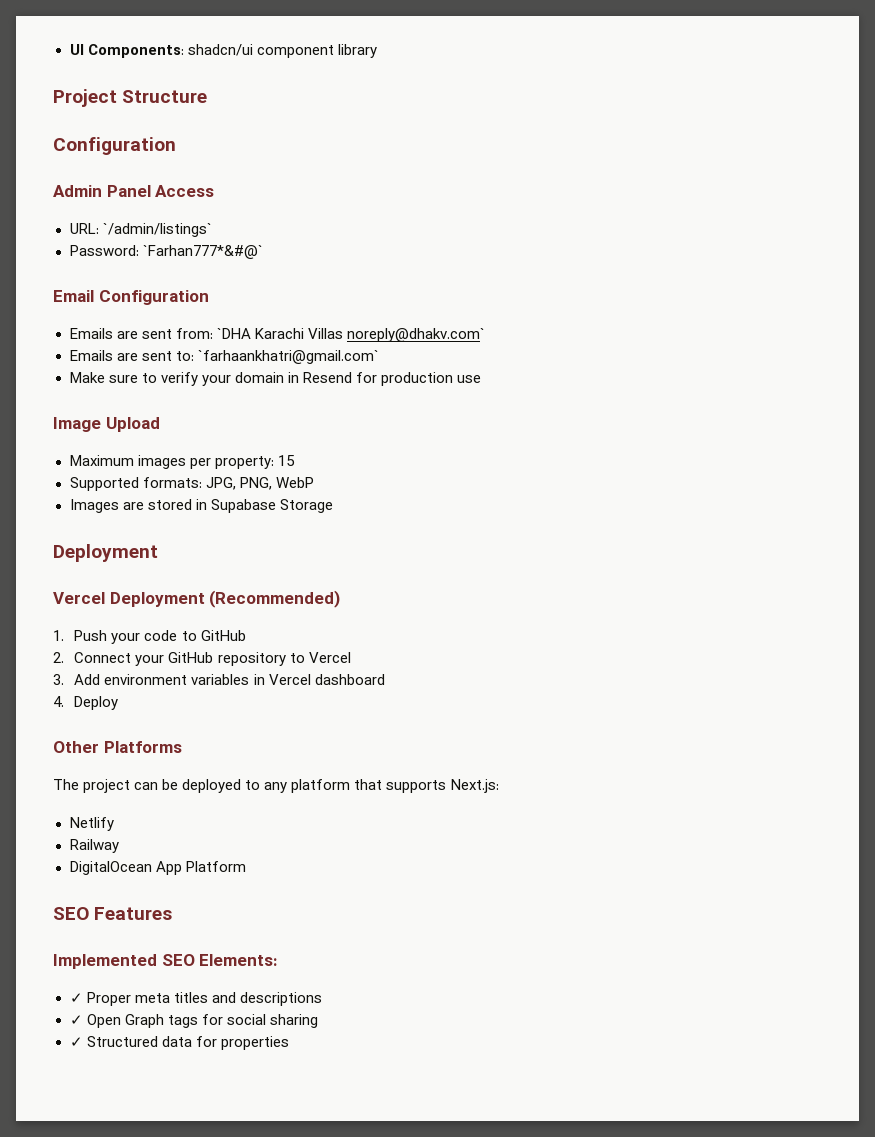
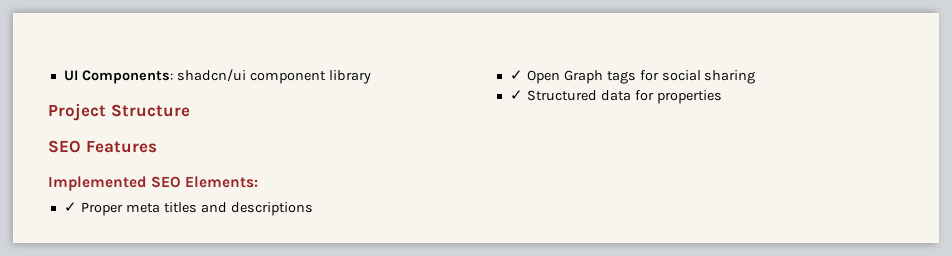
  Project Structure
- Configuration
- Admin Panel Access
- URL: `/admin/listings`
- Password: `Farhan777*&#@`
- Email Configuration
- Emails are sent from: `DHA Karachi Villas noreply@dhakv.com`
- Emails are sent to: `farhaankhatri@gmail.com`
- Make sure to verify your domain in Resend for production use
- Image Upload
- Maximum images per property: 15
- Supported formats: JPG, PNG, WebP
- Images are stored in Supabase Storage
- Deployment
- Vercel Deployment (Recommended)
- 1. Push your code to GitHub
- 2. Connect your GitHub repository to Vercel
- 3. Add environment variables in Vercel dashboard
- 4. Deploy
- Other Platforms
- The project can be deployed to any platform that supports Next.js:
- Netlify
- Railway
- DigitalOcean App Platform

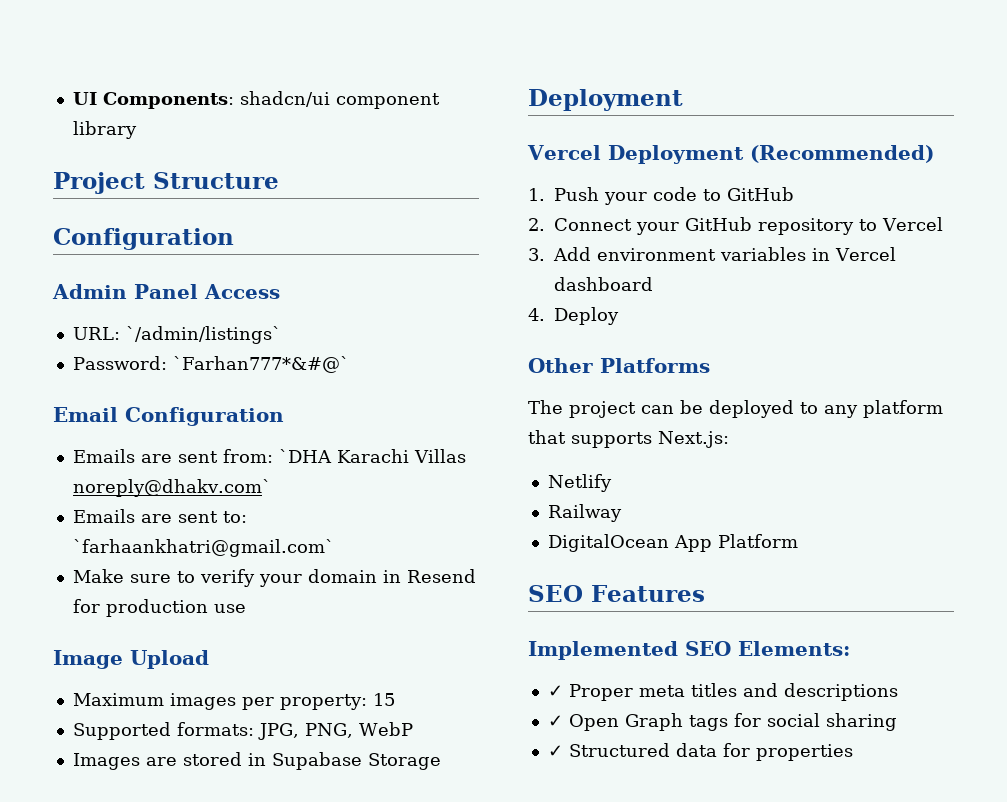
  Project Structure
+ Configuration
+ Admin Panel Access
+ URL: `/admin/listings`
+ Password: `Farhan777*&#@`
+ Email Configuration
+ Emails are sent from: `DHA Karachi Villas noreply@dhakv.com`
+ Emails are sent to: `farhaankhatri@gmail.com`
+ Make sure to verify your domain in Resend for production use
+ Image Upload
+ Maximum images per property: 15
+ Supported formats: JPG, PNG, WebP
+ Images are stored in Supabase Storage
+ Deployment
+ Vercel Deployment (Recommended)
+ 1. Push your code to GitHub
+ 2. Connect your GitHub repository to Vercel
+ 3. Add environment variables in Vercel dashboard
+ 4. Deploy
+ Other Platforms
+ The project can be deployed to any platform that supports Next.js:
+ Netlify
+ Railway
+ DigitalOcean App Platform

